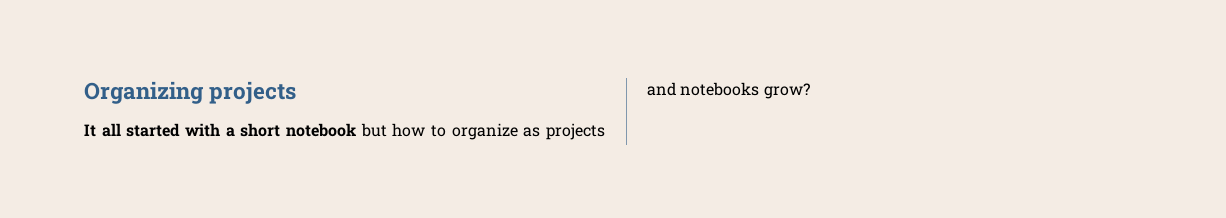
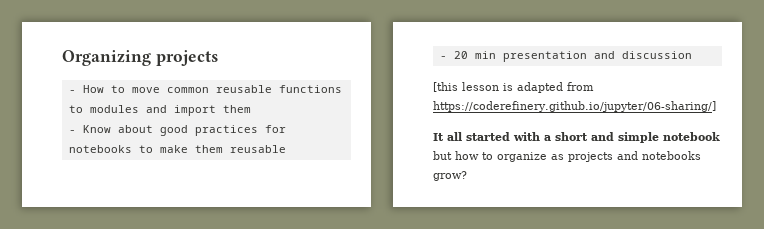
+ - How to move common reusable functions to modules and import them
+ - Know about good practices for notebooks to make them reusable
+ - 20 min presentation and discussion
+ [this lesson is adapted from https://coderefinery.github.io/jupyter/06-sharing/]
- It all started with a short notebook but how to organize as projects and notebooks grow?
+ It all started with a short and simple notebook but how to organize as projects and notebooks grow?

